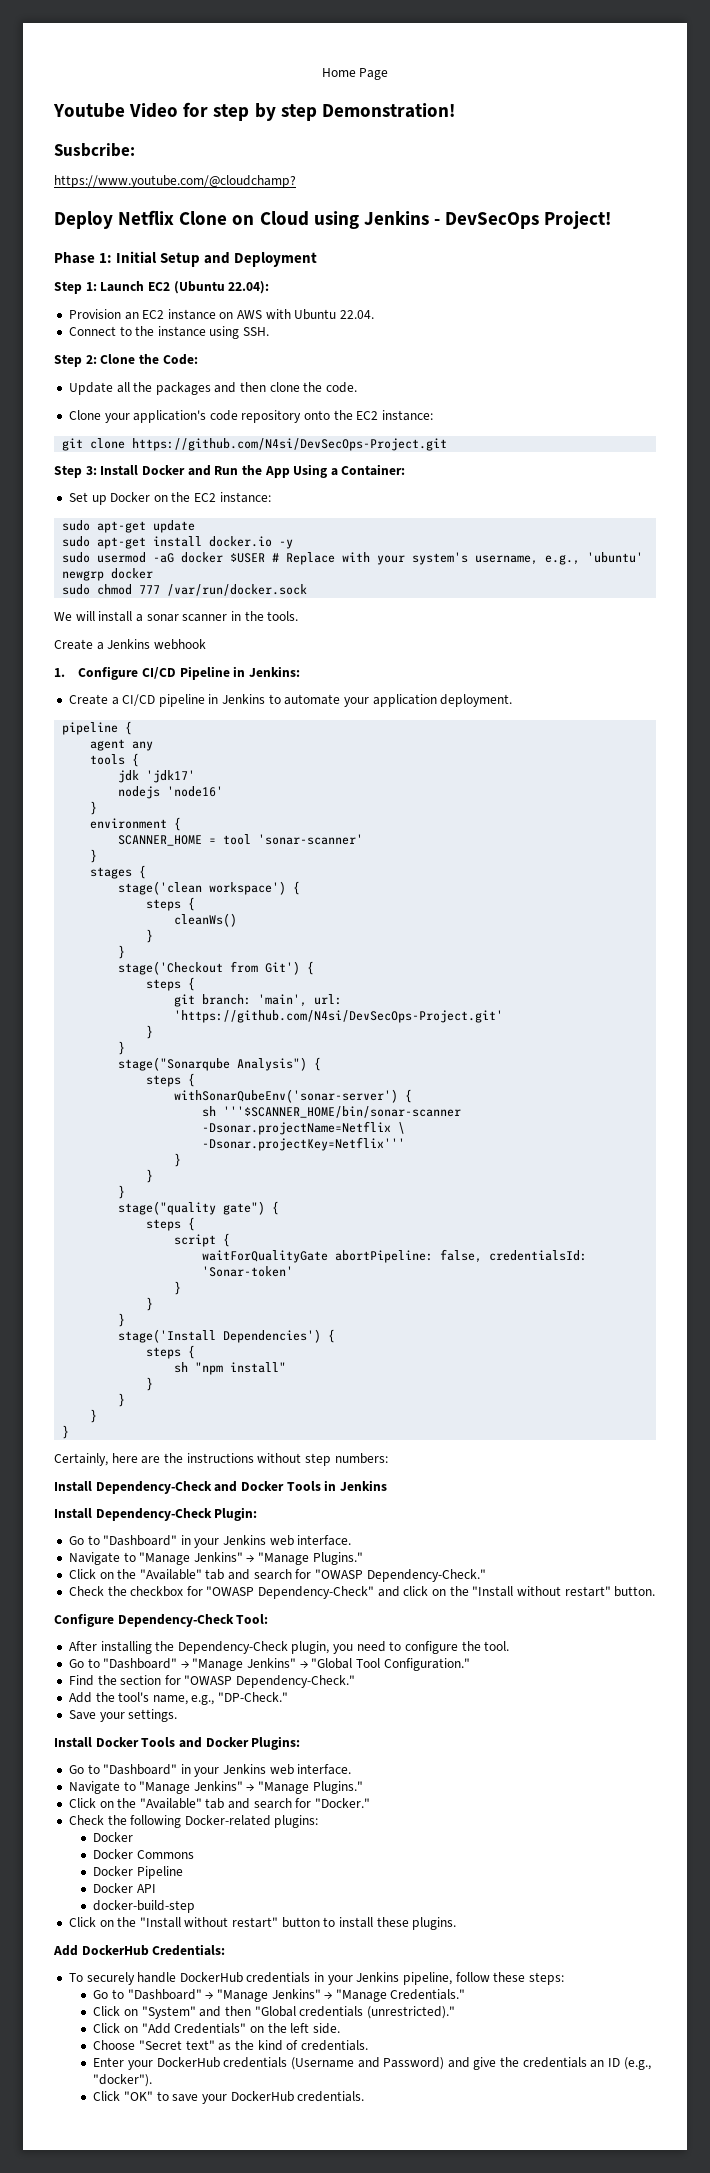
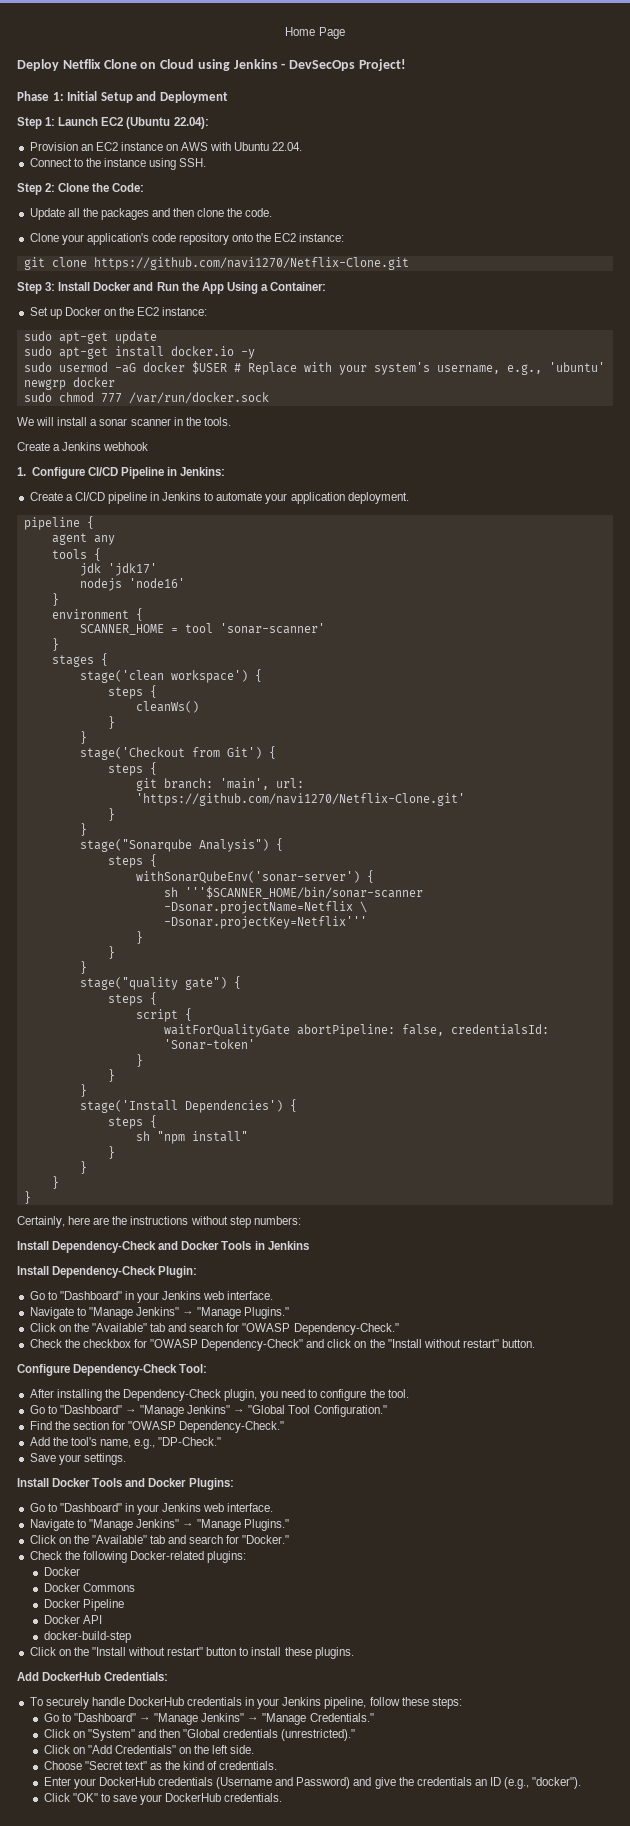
- Youtube Video for step by step Demonstration!
- Susbcribe:
- https://www.youtube.com/@cloudchamp?
- git clone https://github.com/N4si/DevSecOps-Project.git
+ git clone https://github.com/navi1270/Netflix-Clone.git
- git branch: 'main', url: 'https://github.com/N4si/DevSecOps-Project.git'
+ git branch: 'main', url: 'https://github.com/navi1270/Netflix-Clone.git'

